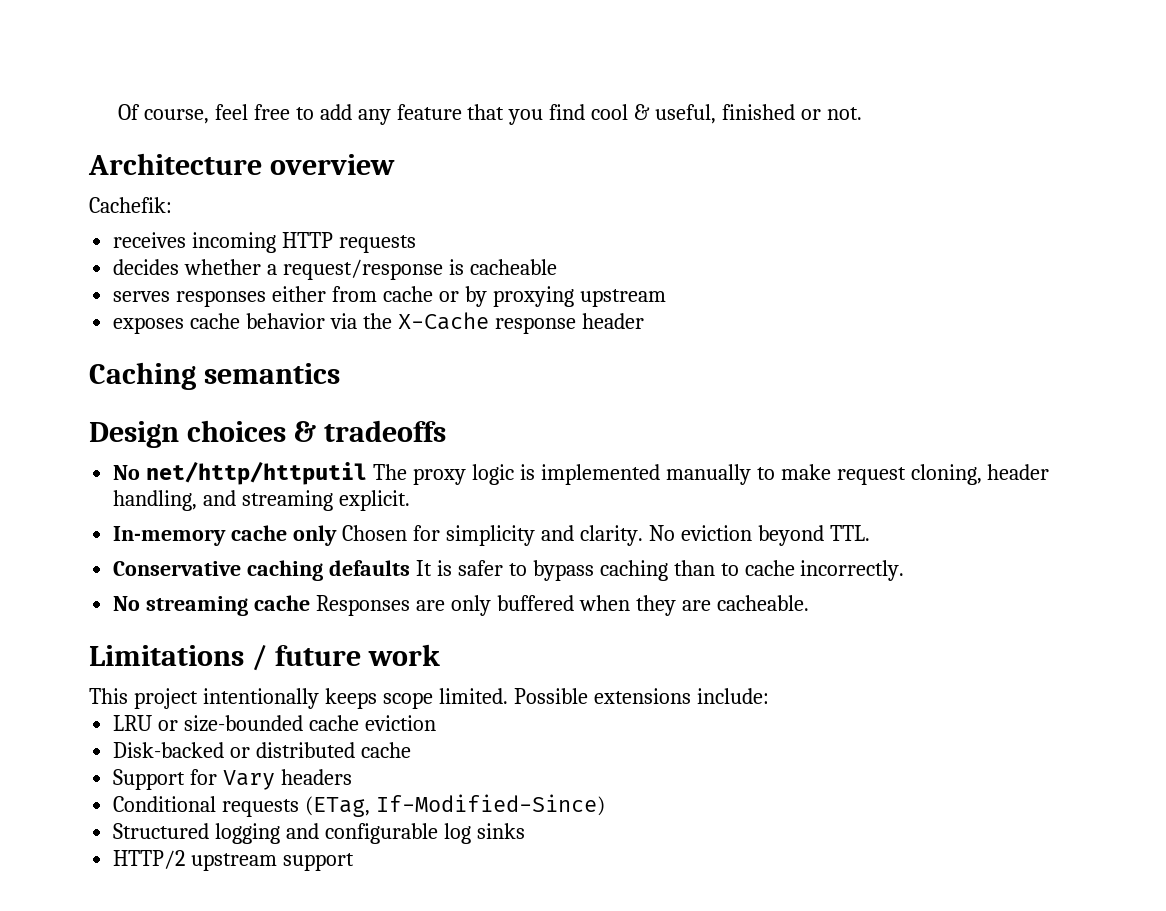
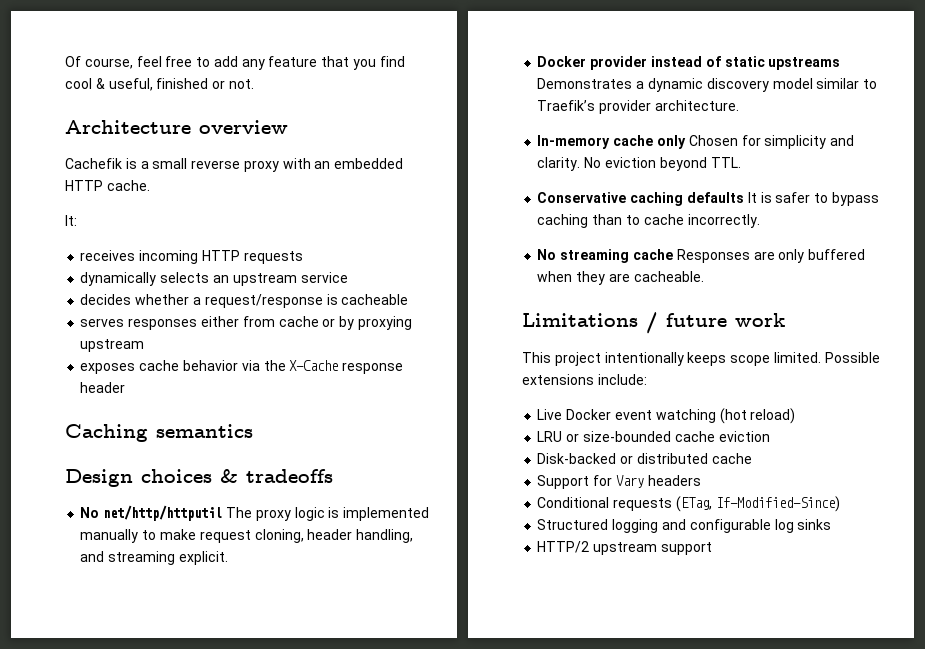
- Cachefik:
+ Cachefik is a small reverse proxy with an embedded HTTP cache.
+ It:
+ dynamically selects an upstream service
+ Docker provider instead of static upstreams Demonstrates a dynamic discovery model similar to Traefik’s provider architecture.
+ Live Docker event watching (hot reload)

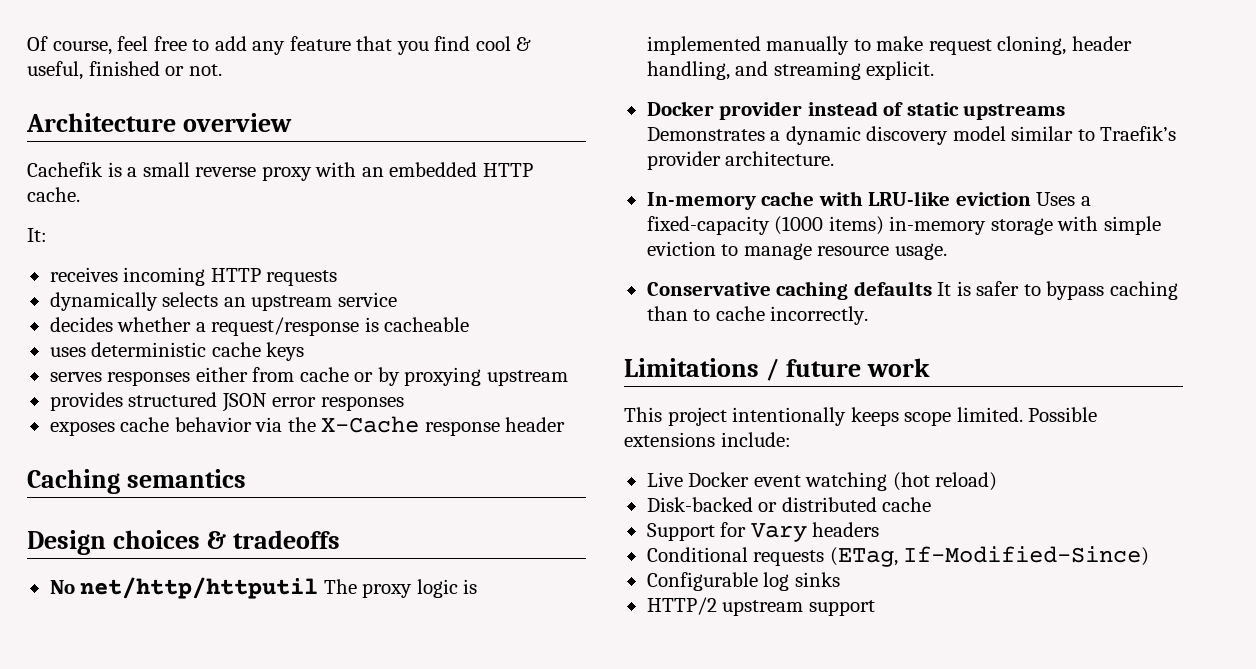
+ uses deterministic cache keys
+ provides structured JSON error responses
- In-memory cache only Chosen for simplicity and clarity. No eviction beyond TTL.
+ In-memory cache with LRU-like eviction Uses a fixed-capacity (1000 items) in-memory storage with simple eviction to manage resource usage.
- No streaming cache Responses are only buffered when they are cacheable.
- LRU or size-bounded cache eviction
- Structured logging and configurable log sinks
+ Configurable log sinks

